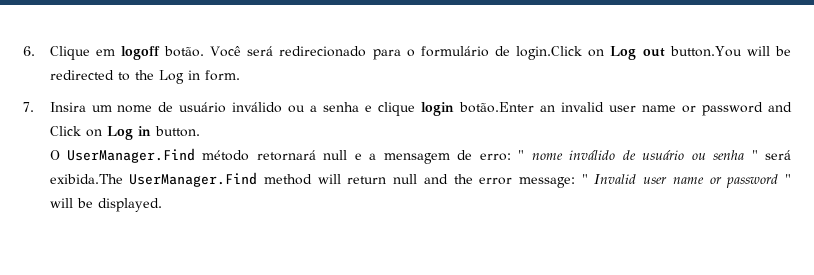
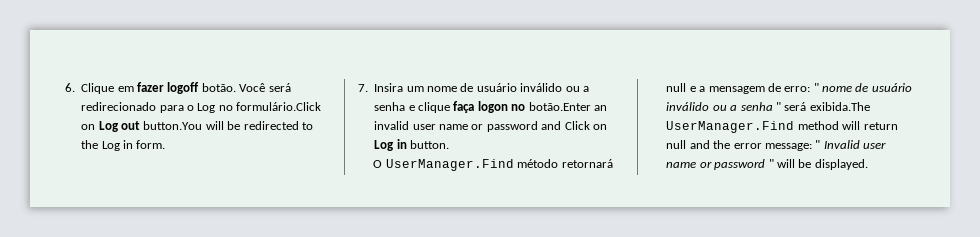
- 6. Clique em logoff botão.
+ 6. Clique em fazer logoff botão.
- Você será redirecionado para o formulário de login.Click on Log out button.You will be redirected to the Log in form.
+ Você será redirecionado para o Log no formulário.Click on Log out button.You will be redirected to the Log in form.
- 7. Insira um nome de usuário inválido ou a senha e clique login botão.Enter an invalid user name or password and Click on Log in button.
+ 7. Insira um nome de usuário inválido ou a senha e clique faça logon no botão.Enter an invalid user name or password and Click on Log in button.
- O UserManager.Find método retornará null e a mensagem de erro: " nome inválido de usuário ou senha " será exibida.The UserManager.Find method will return null and the error message: " Invalid user name or password " will be displayed.
+ O UserManager.Find método retornará null e a mensagem de erro: " nome de usuário inválido ou a senha " será exibida.The UserManager.Find method will return null and the error message: " Invalid user name or password " will be displayed.

